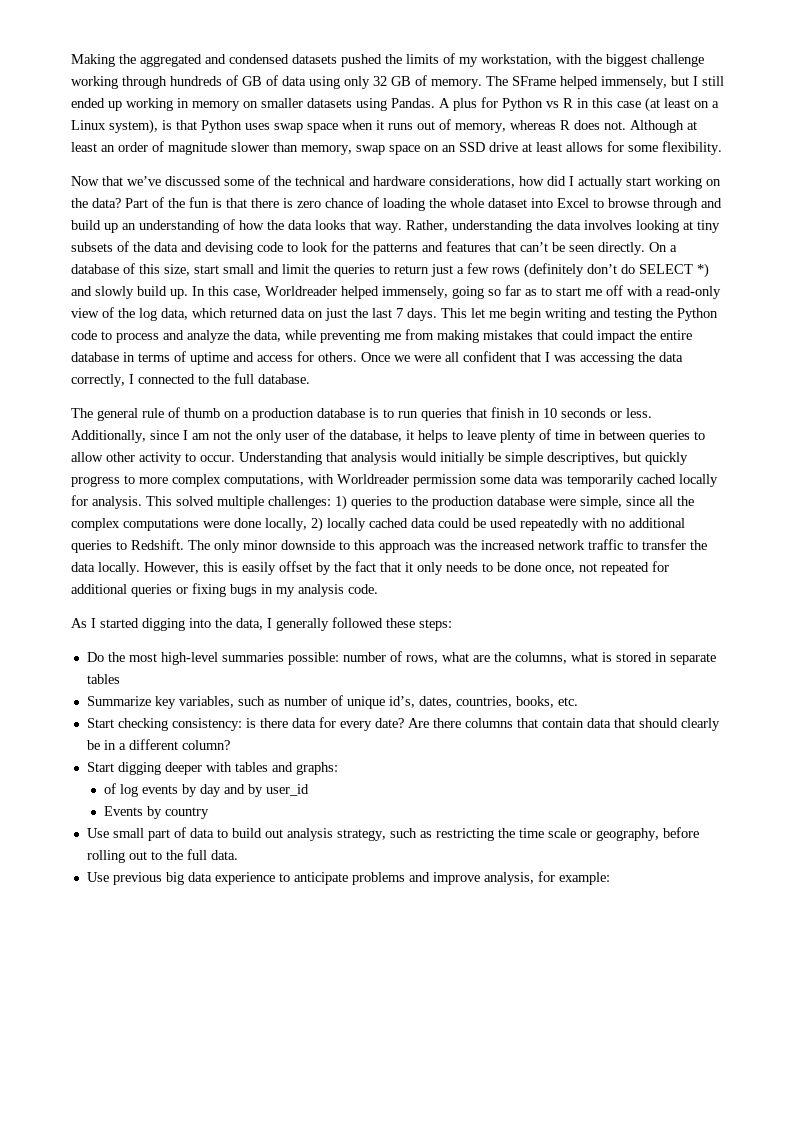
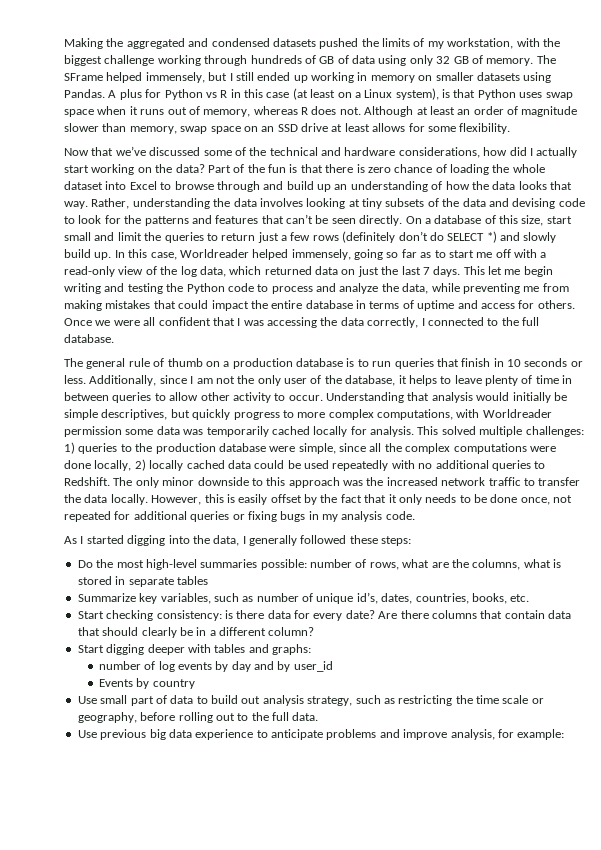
- of log events by day and by user_id
+ number of log events by day and by user_id

